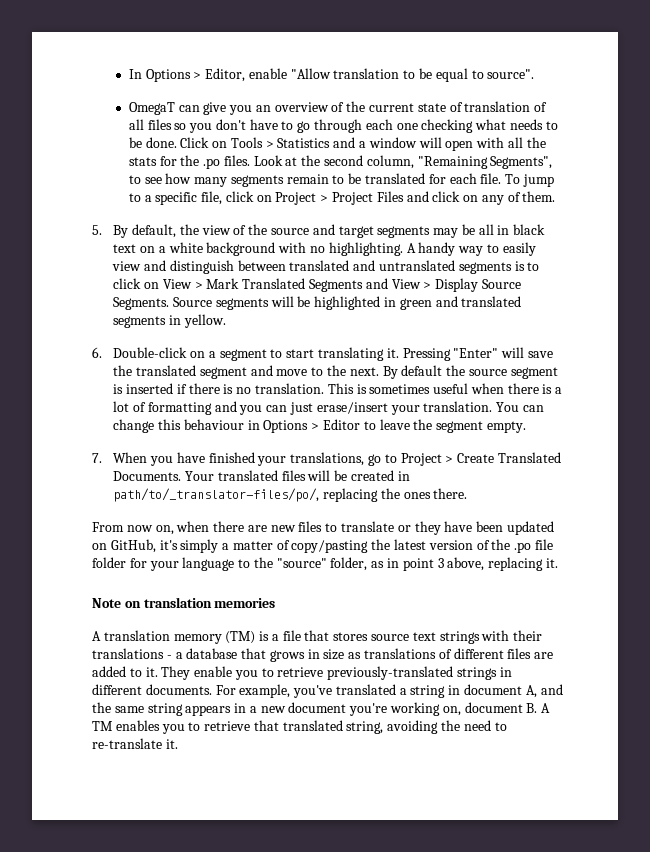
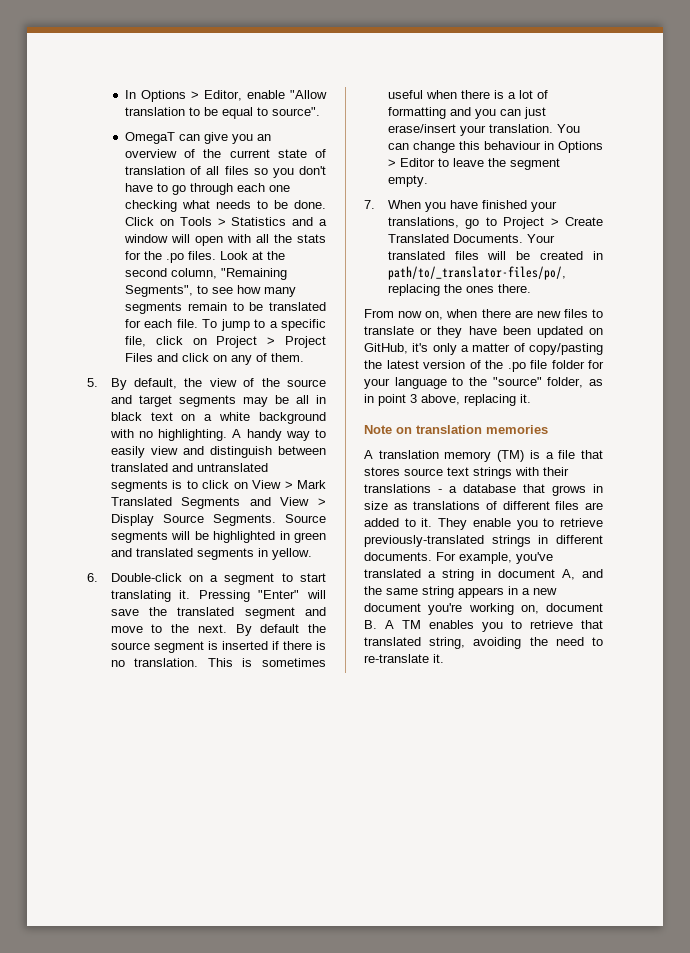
- From now on, when there are new files to translate or they have been updated on GitHub, it's simply a matter of copy/pasting the latest version of the .po file folder for your language to the "source" folder, as in point 3 above, replacing it.
+ From now on, when there are new files to translate or they have been updated on GitHub, it's only a matter of copy/pasting the latest version of the .po file folder for your language to the "source" folder, as in point 3 above, replacing it.

